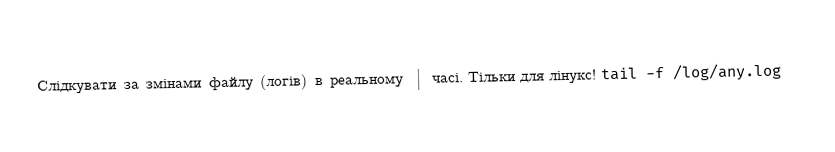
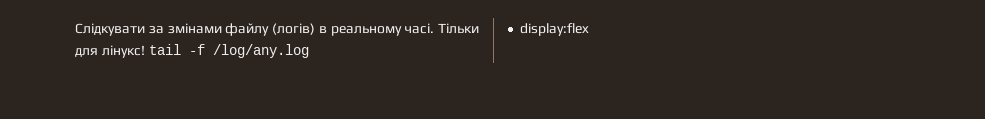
+ display:flex

